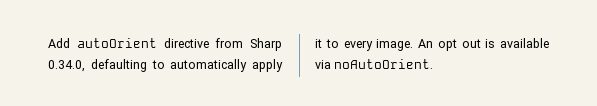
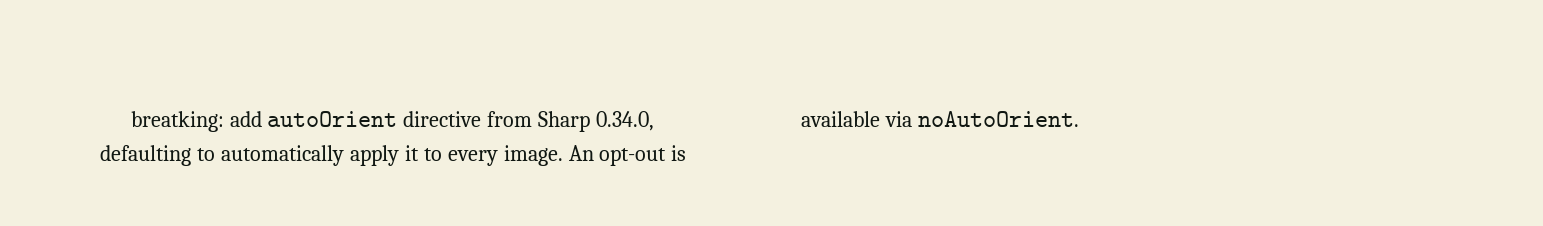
- Add autoOrient directive from Sharp 0.34.0, defaulting to automatically apply it to every image.
+ breatking: add autoOrient directive from Sharp 0.34.0, defaulting to automatically apply it to every image.
- An opt out is available via noAutoOrient.
+ An opt-out is available via noAutoOrient.

